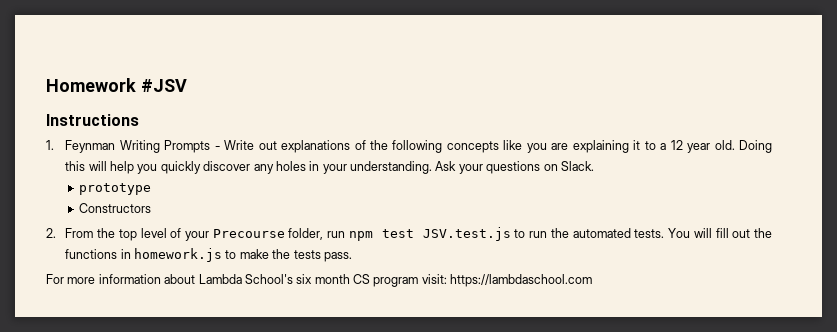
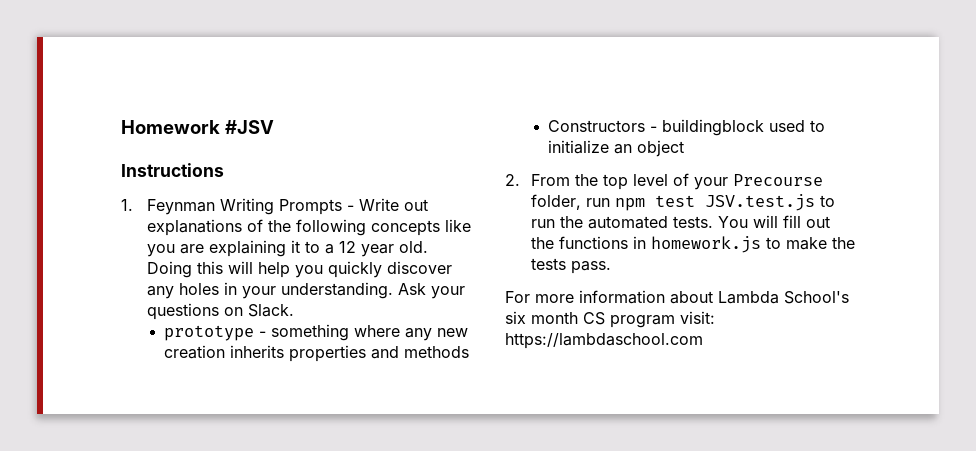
- prototype
- Constructors
+ prototype - something where any new creation inherits properties and methods
+ Constructors - buildingblock used to initialize an object

